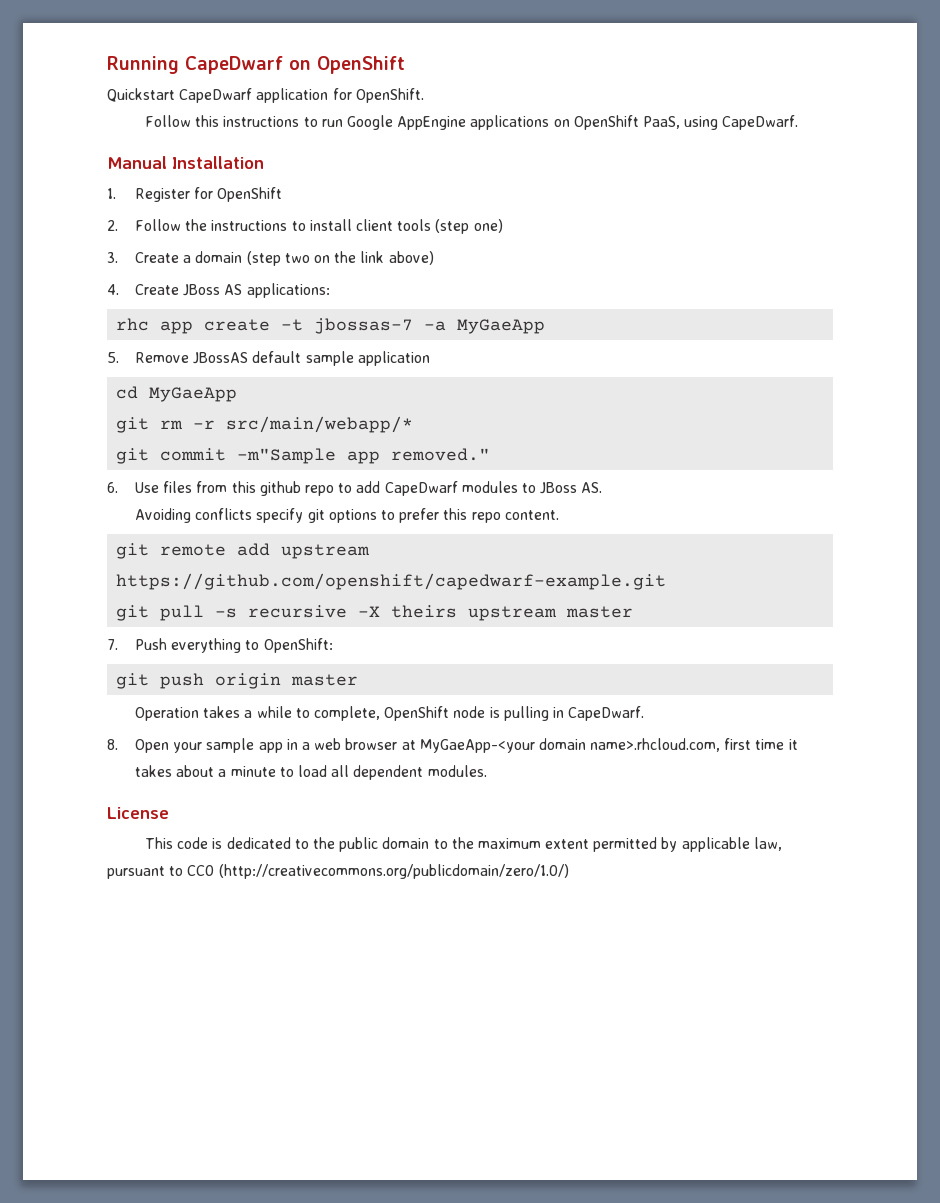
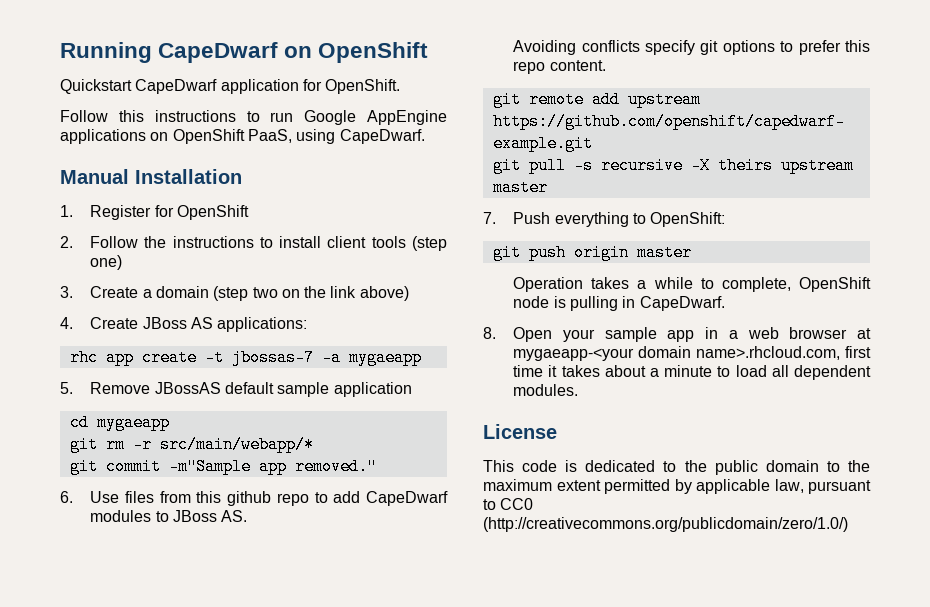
- rhc app create -t jbossas-7 -a MyGaeApp
+ rhc app create -t jbossas-7 -a mygaeapp
- cd MyGaeApp
+ cd mygaeapp
- 8. Open your sample app in a web browser at MyGaeApp-<your domain name>.rhcloud.com, first time it takes about a minute to load all dependent modules.
+ 8. Open your sample app in a web browser at mygaeapp-<your domain name>.rhcloud.com, first time it takes about a minute to load all dependent modules.

